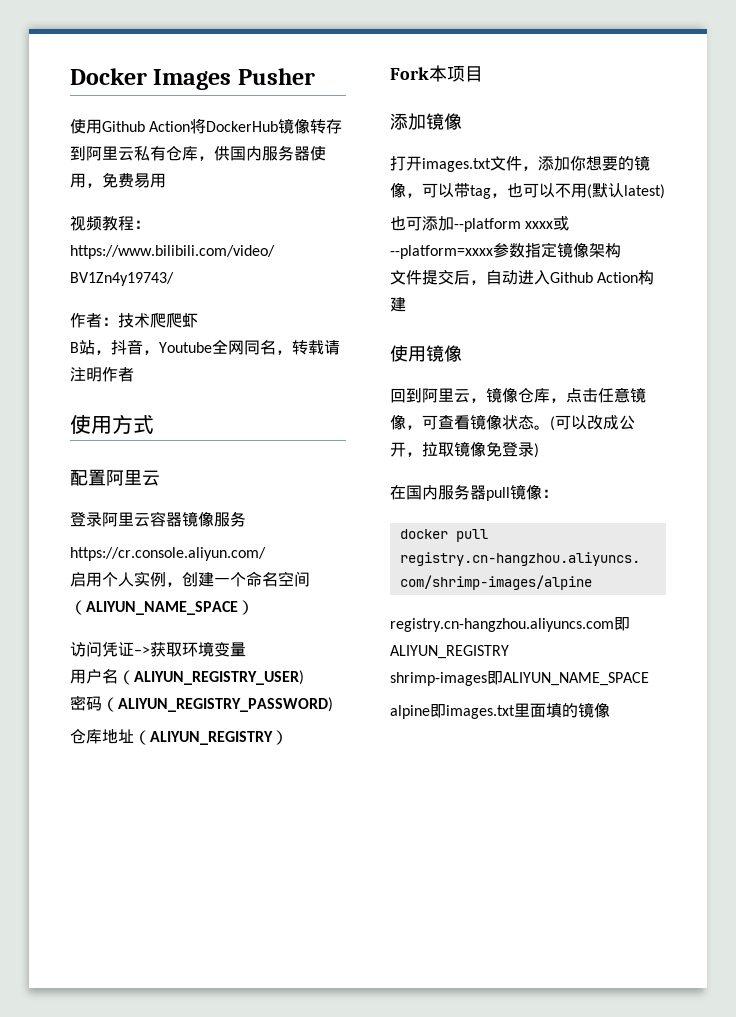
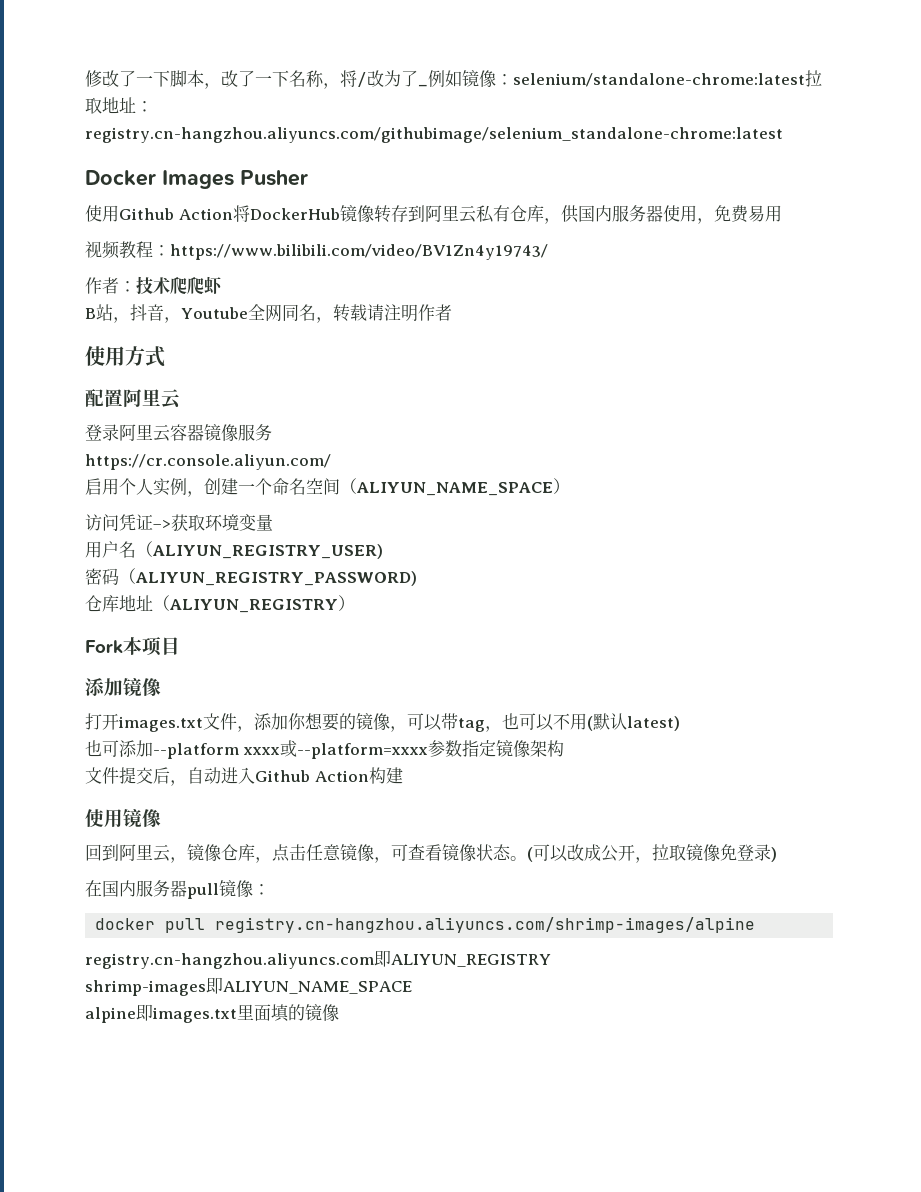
+ 修改了一下脚本，改了一下名称，将/改为了_例如镜像：selenium/standalone-chrome:latest拉取地址：registry.cn-hangzhou.aliyuncs.com/githubimage/selenium_standalone-chrome:latest

